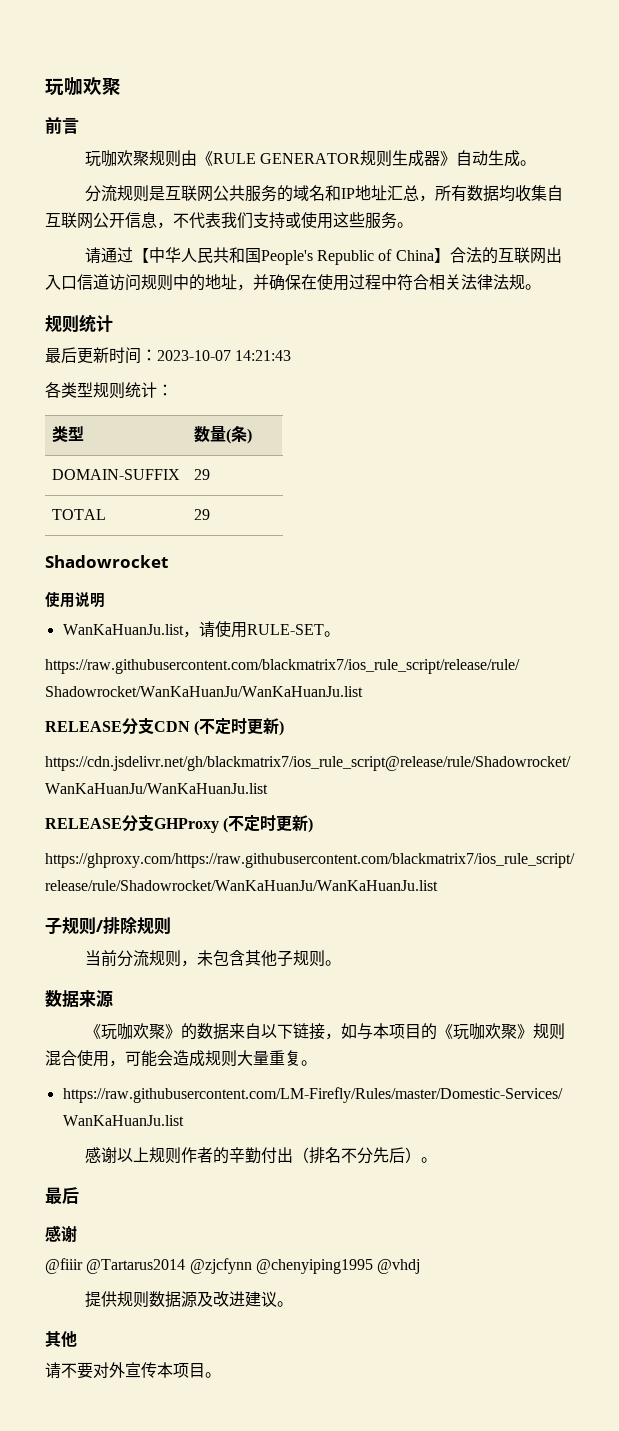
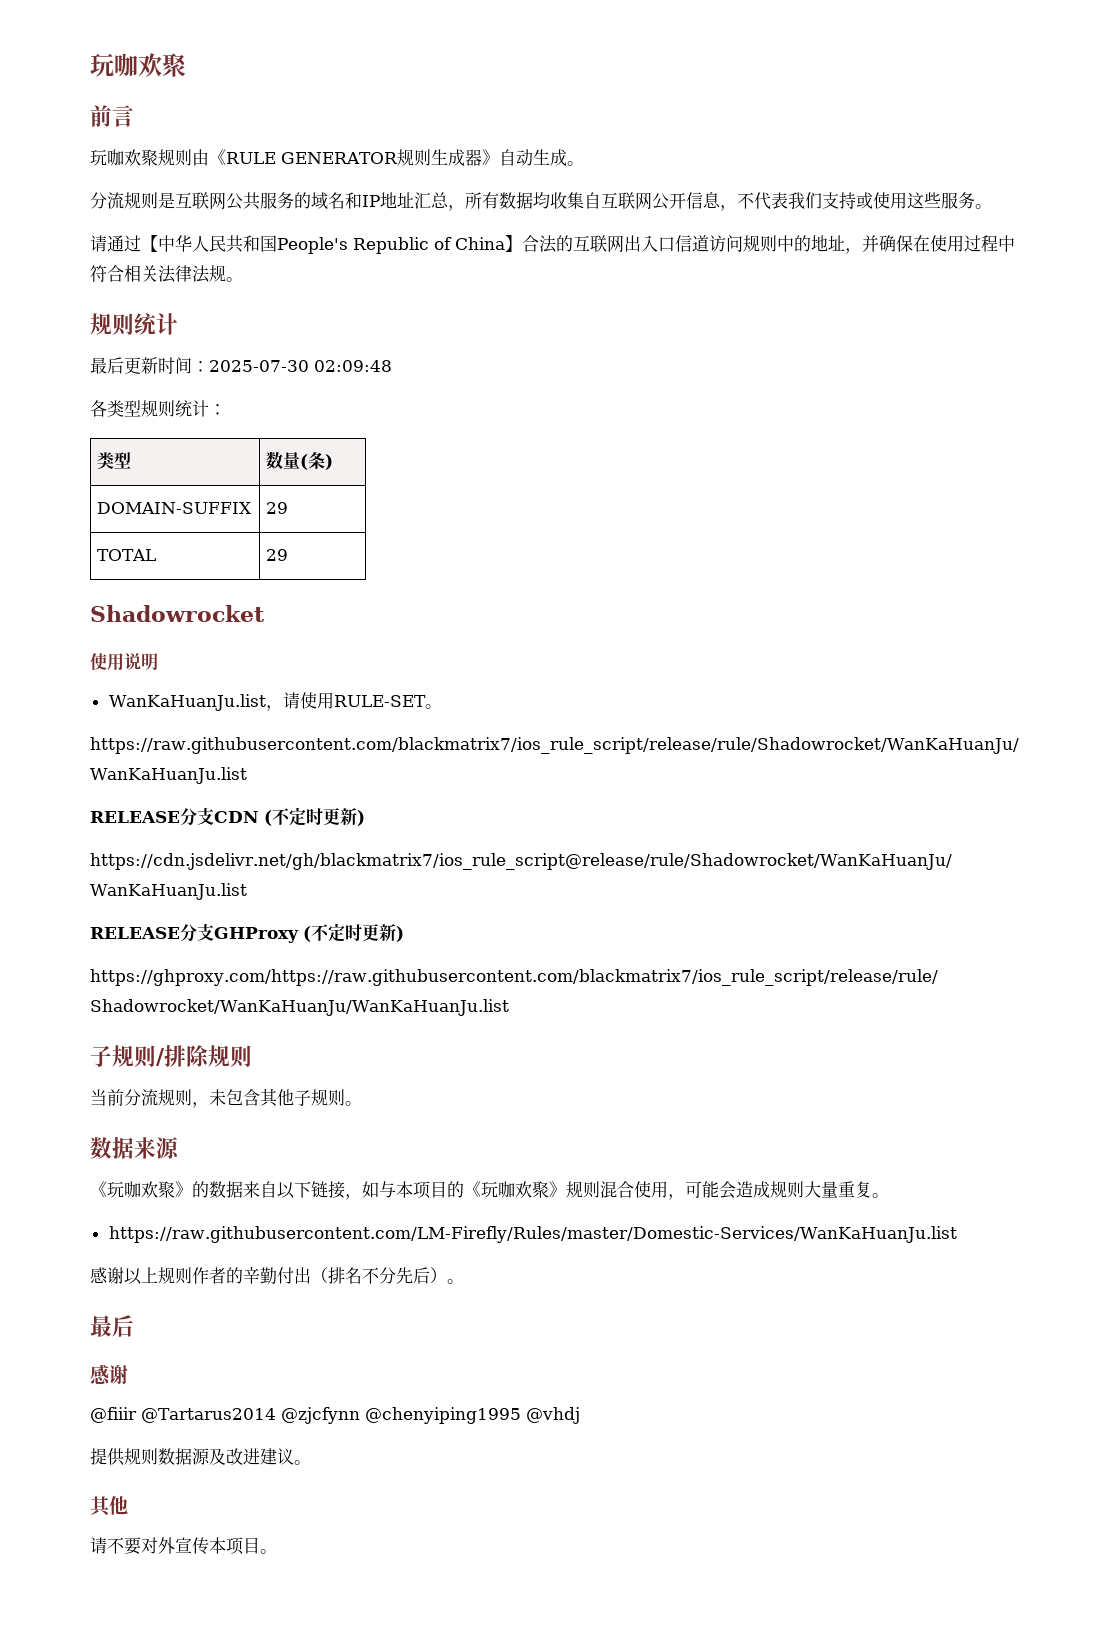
- 最后更新时间：2023-10-07 14:21:43
+ 最后更新时间：2025-07-30 02:09:48

